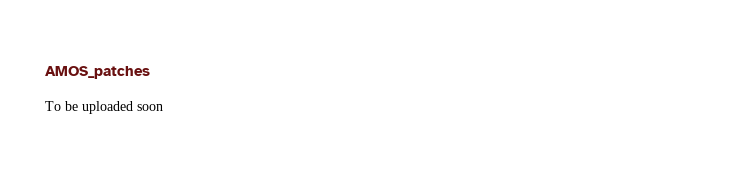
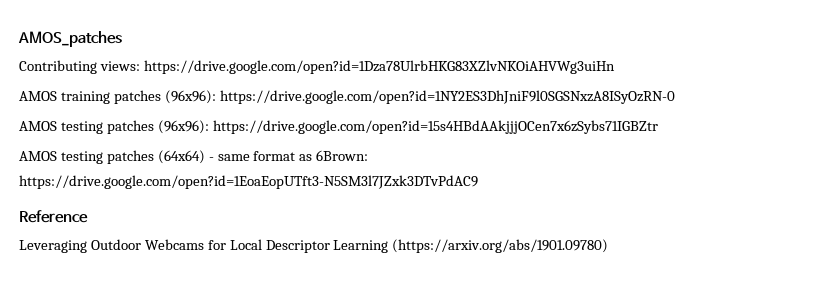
- To be uploaded soon
+ Contributing views: https://drive.google.com/open?id=1Dza78UlrbHKG83XZlvNKOiAHVWg3uiHn
+ AMOS training patches (96x96): https://drive.google.com/open?id=1NY2ES3DhJniF9l0SGSNxzA8ISyOzRN-0
+ AMOS testing patches (96x96): https://drive.google.com/open?id=15s4HBdAAkjjjOCen7x6zSybs71IGBZtr
+ AMOS testing patches (64x64) - same format as 6Brown: https://drive.google.com/open?id=1EoaEopUTft3-N5SM3l7JZxk3DTvPdAC9
+ Reference
+ Leveraging Outdoor Webcams for Local Descriptor Learning (https://arxiv.org/abs/1901.09780)

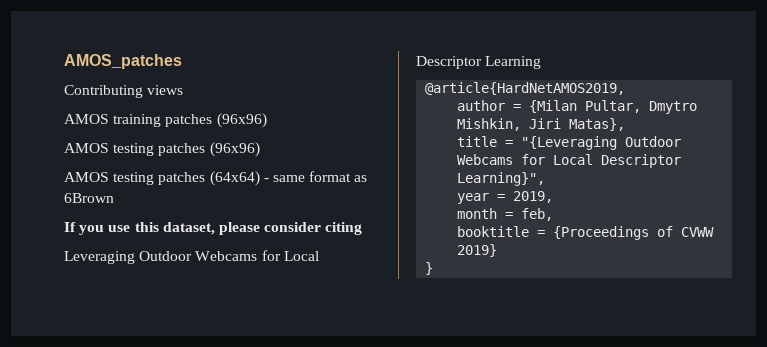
- Contributing views: https://drive.google.com/open?id=1Dza78UlrbHKG83XZlvNKOiAHVWg3uiHn
+ Contributing views
- AMOS training patches (96x96): https://drive.google.com/open?id=1NY2ES3DhJniF9l0SGSNxzA8ISyOzRN-0
- AMOS testing patches (96x96): https://drive.google.com/open?id=15s4HBdAAkjjjOCen7x6zSybs71IGBZtr
+ AMOS training patches (96x96)
+ AMOS testing patches (96x96)
- AMOS testing patches (64x64) - same format as 6Brown: https://drive.google.com/open?id=1EoaEopUTft3-N5SM3l7JZxk3DTvPdAC9
- Reference
+ AMOS testing patches (64x64) - same format as 6Brown
+ If you use this dataset, please consider citing
- Leveraging Outdoor Webcams for Local Descriptor Learning (https://arxiv.org/abs/1901.09780)
+ Leveraging Outdoor Webcams for Local Descriptor Learning
+ @article{HardNetAMOS2019,
+ author = {Milan Pultar, Dmytro Mishkin, Jiri Matas},
+ title = "{Leveraging Outdoor Webcams for Local Descriptor Learning}",
+ year = 2019,
+ month = feb,
+ booktitle = {Proceedings of CVWW 2019}
+ }

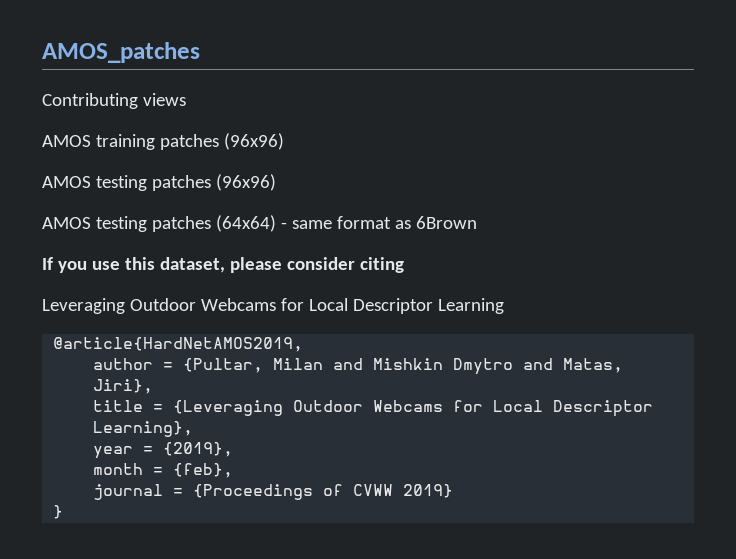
- author = {Milan Pultar, Dmytro Mishkin, Jiri Matas},
+ author = {Pultar, Milan and Mishkin Dmytro and Matas, Jiri},
- title = "{Leveraging Outdoor Webcams for Local Descriptor Learning}",
+ title = {Leveraging Outdoor Webcams for Local Descriptor Learning},
- year = 2019,
+ year = {2019},
- month = feb,
- booktitle = {Proceedings of CVWW 2019}
+ month = {feb},
+ journal = {Proceedings of CVWW 2019}

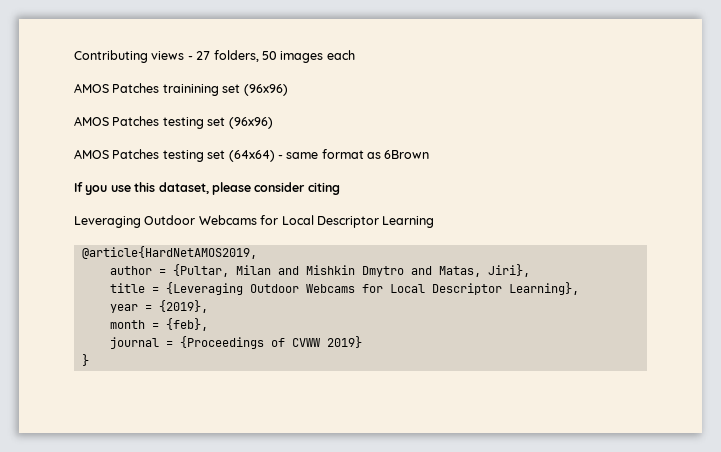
- AMOS_patches
- Contributing views
- AMOS training patches (96x96)
- AMOS testing patches (96x96)
- AMOS testing patches (64x64) - same format as 6Brown
+ Contributing views - 27 folders, 50 images each
+ AMOS Patches trainining set (96x96)
+ AMOS Patches testing set (96x96)
+ AMOS Patches testing set (64x64) - same format as 6Brown

